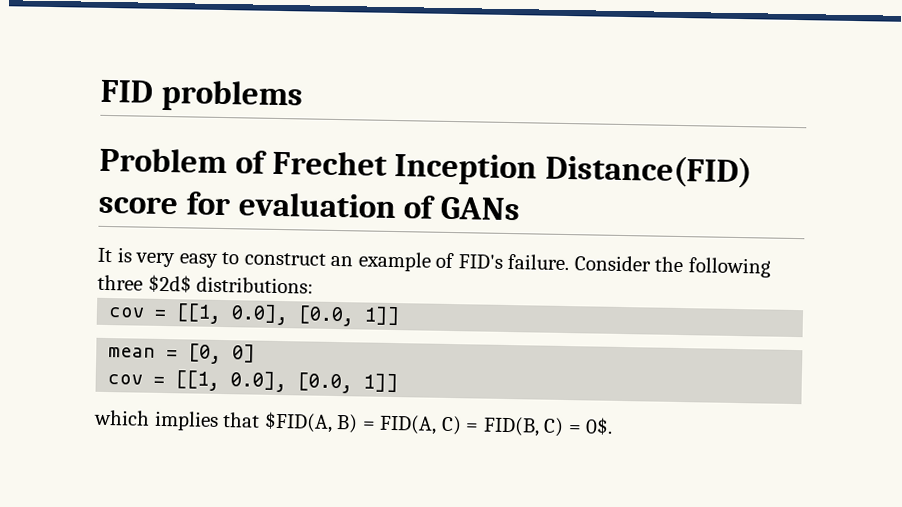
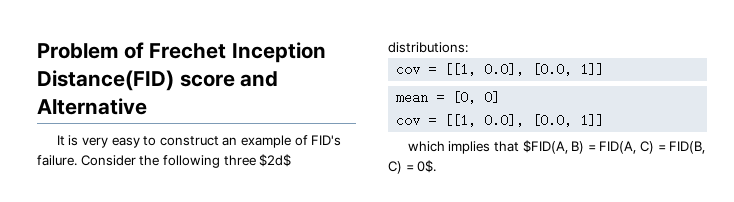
- FID problems
- Problem of Frechet Inception Distance(FID) score for evaluation of GANs
+ Problem of Frechet Inception Distance(FID) score and Alternative

